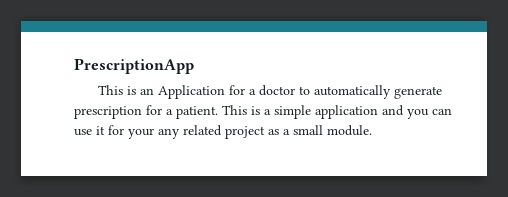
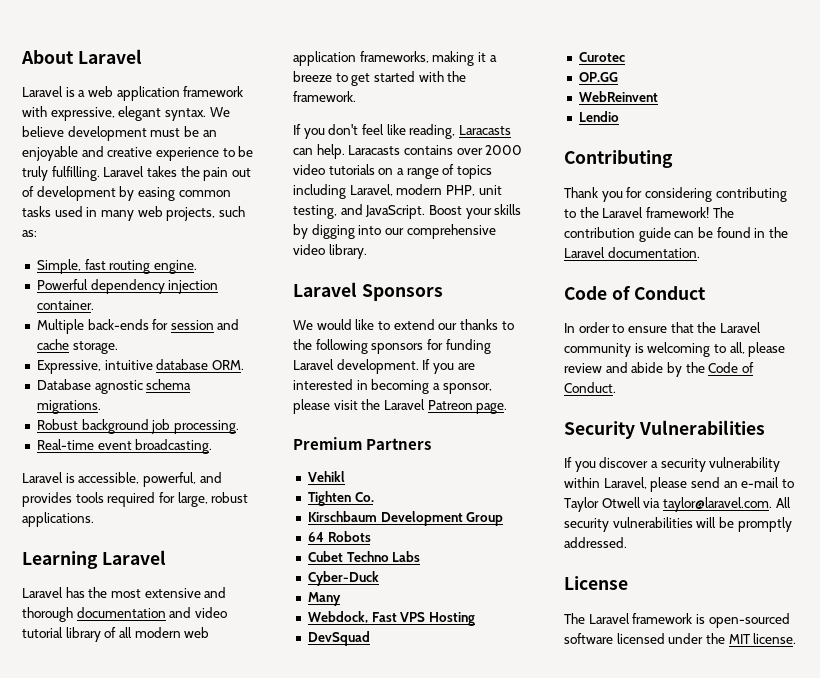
- PrescriptionApp
- This is an Application for a doctor to automatically generate prescription for a patient. This is a simple application and you can use it for your any related project as a small module.
+ About Laravel
+ Laravel is a web application framework with expressive, elegant syntax. We believe development must be an enjoyable and creative experience to be truly fulfilling. Laravel takes the pain out of development by easing common tasks used in many web projects, such as:
+ Simple, fast routing engine.
+ Powerful dependency injection container.
+ Multiple back-ends for session and cache storage.
+ Expressive, intuitive database ORM.
+ Database agnostic schema migrations.
+ Robust background job processing.
+ Real-time event broadcasting.
+ Laravel is accessible, powerful, and provides tools required for large, robust applications.
+ Learning Laravel
+ Laravel has the most extensive and thorough documentation and video tutorial library of all modern web application frameworks, making it a breeze to get started with the framework.
+ If you don't feel like reading, Laracasts can help. Laracasts contains over 2000 video tutorials on a range of topics including Laravel, modern PHP, unit testing, and JavaScript. Boost your skills by digging into our comprehensive video library.
+ Laravel Sponsors
+ We would like to extend our thanks to the following sponsors for funding Laravel development. If you are interested in becoming a sponsor, please visit the Laravel Patreon page.
+ Premium Partners
+ Vehikl
+ Tighten Co.
+ Kirschbaum Development Group
+ 64 Robots
+ Cubet Techno Labs
+ Cyber-Duck
+ Many
+ Webdock, Fast VPS Hosting
+ DevSquad
+ Curotec
+ OP.GG
+ WebReinvent
+ Lendio
+ Contributing
+ Thank you for considering contributing to the Laravel framework! The contribution guide can be found in the Laravel documentation.
+ Code of Conduct
+ In order to ensure that the Laravel community is welcoming to all, please review and abide by the Code of Conduct.
+ Security Vulnerabilities
+ If you discover a security vulnerability within Laravel, please send an e-mail to Taylor Otwell via taylor@laravel.com. All security vulnerabilities will be promptly addressed.
+ License
+ The Laravel framework is open-sourced software licensed under the MIT license.

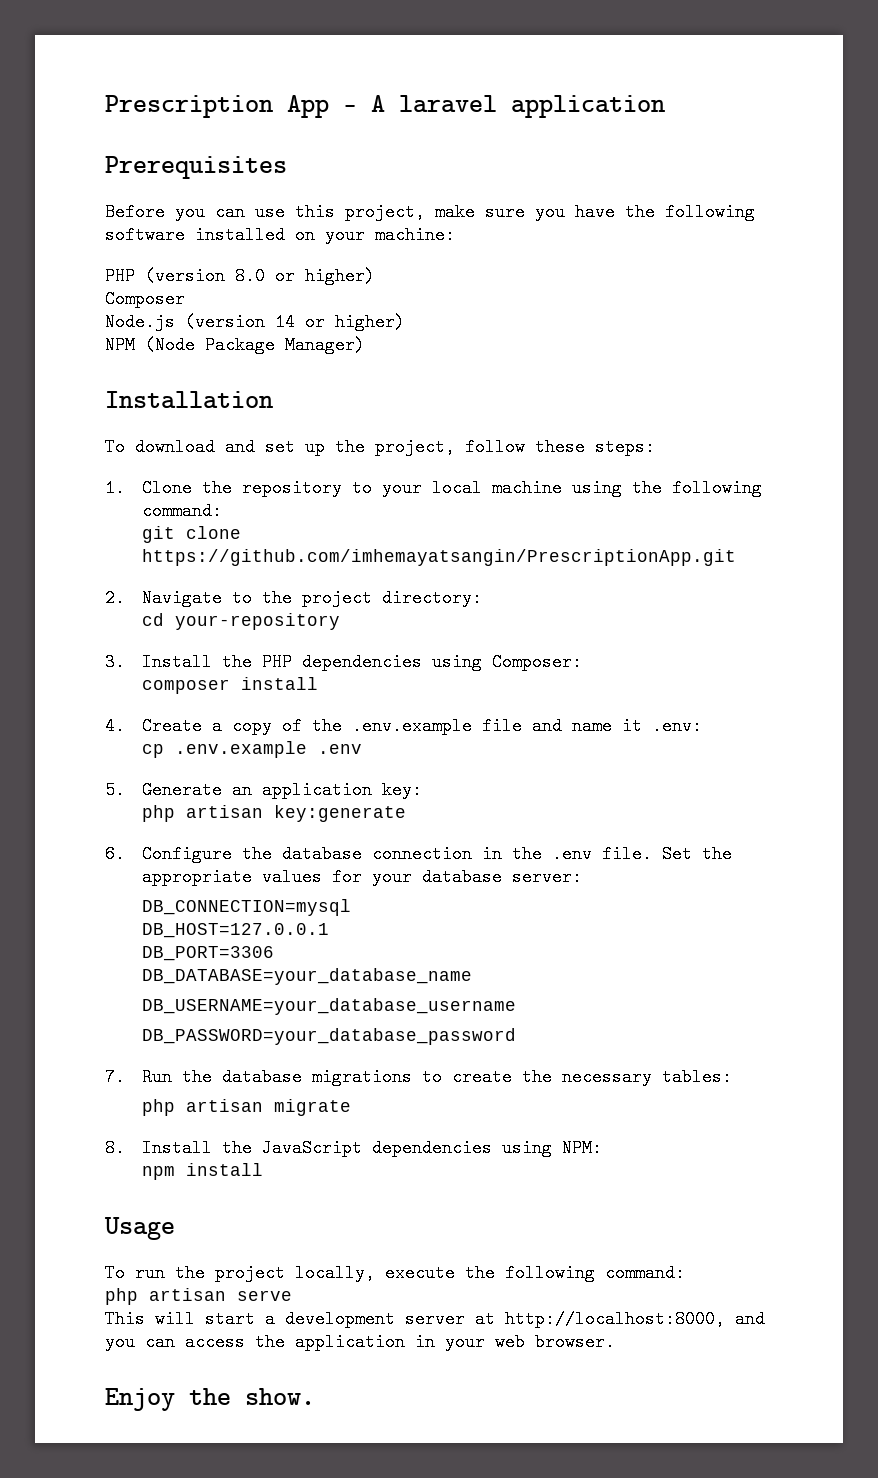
- About Laravel
- Laravel is a web application framework with expressive, elegant syntax. We believe development must be an enjoyable and creative experience to be truly fulfilling. Laravel takes the pain out of development by easing common tasks used in many web projects, such as:
- Simple, fast routing engine.
- Powerful dependency injection container.
- Multiple back-ends for session and cache storage.
- Expressive, intuitive database ORM.
- Database agnostic schema migrations.
- Robust background job processing.
- Real-time event broadcasting.
- Laravel is accessible, powerful, and provides tools required for large, robust applications.
- Learning Laravel
- Laravel has the most extensive and thorough documentation and video tutorial library of all modern web application frameworks, making it a breeze to get started with the framework.
- If you don't feel like reading, Laracasts can help. Laracasts contains over 2000 video tutorials on a range of topics including Laravel, modern PHP, unit testing, and JavaScript. Boost your skills by digging into our comprehensive video library.
- Laravel Sponsors
- We would like to extend our thanks to the following sponsors for funding Laravel development. If you are interested in becoming a sponsor, please visit the Laravel Patreon page.
- Premium Partners
- Vehikl
- Tighten Co.
- Kirschbaum Development Group
- 64 Robots
- Cubet Techno Labs
- Cyber-Duck
- Many
- Webdock, Fast VPS Hosting
- DevSquad
- Curotec
- OP.GG
- WebReinvent
- Lendio
- Contributing
- Thank you for considering contributing to the Laravel framework! The contribution guide can be found in the Laravel documentation.
- Code of Conduct
- In order to ensure that the Laravel community is welcoming to all, please review and abide by the Code of Conduct.
- Security Vulnerabilities
- If you discover a security vulnerability within Laravel, please send an e-mail to Taylor Otwell via taylor@laravel.com. All security vulnerabilities will be promptly addressed.
- License
- The Laravel framework is open-sourced software licensed under the MIT license.
+ Prescription App - A laravel application
+ Prerequisites
+ Before you can use this project, make sure you have the following software installed on your machine:
+ PHP (version 8.0 or higher)
+ Composer
+ Node.js (version 14 or higher)
+ NPM (Node Package Manager)
+ Installation
+ To download and set up the project, follow these steps:
+ 1. Clone the repository to your local machine using the following command:
+ git clone https://github.com/imhemayatsangin/PrescriptionApp.git
+ 2. Navigate to the project directory:
+ cd your-repository
+ 3. Install the PHP dependencies using Composer:
+ composer install
+ 4. Create a copy of the .env.example file and name it .env:
+ cp .env.example .env
+ 5. Generate an application key:
+ php artisan key:generate
+ 6. Configure the database connection in the .env file. Set the appropriate values for your database server:
+ DB_CONNECTION=mysql
+ DB_HOST=127.0.0.1
+ DB_PORT=3306
+ DB_DATABASE=your_database_name
+ DB_USERNAME=your_database_username
+ DB_PASSWORD=your_database_password
+ 7. Run the database migrations to create the necessary tables:
+ php artisan migrate
+ 8. Install the JavaScript dependencies using NPM:
+ npm install
+ Usage
+ To run the project locally, execute the following command:
+ php artisan serve
+ This will start a development server at http://localhost:8000, and you can access the application in your web browser.
+ Enjoy the show.

